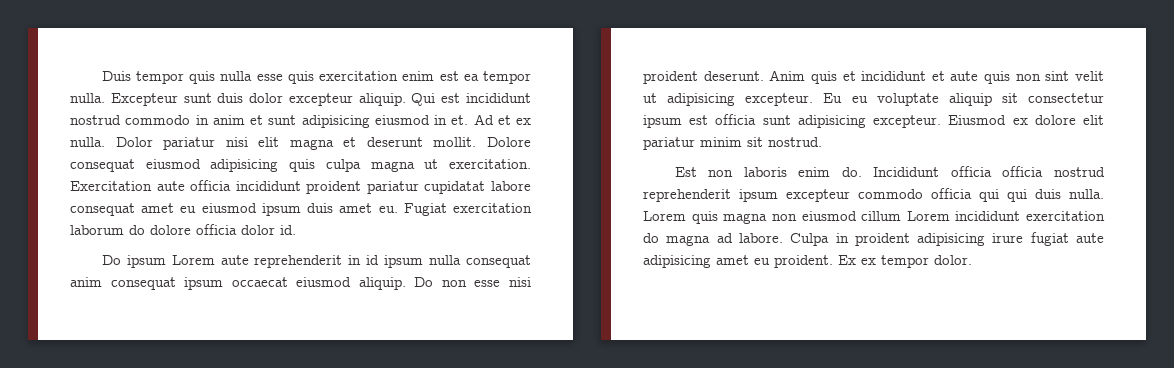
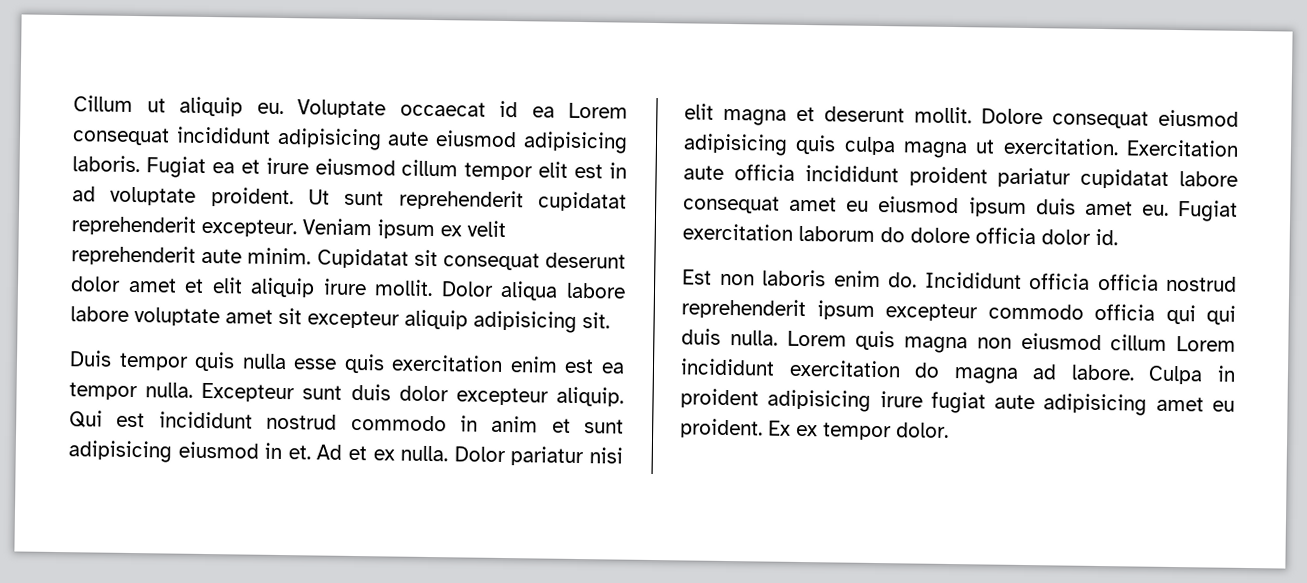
+ Cillum ut aliquip eu. Voluptate occaecat id ea Lorem consequat incididunt adipisicing aute eiusmod adipisicing laboris. Fugiat ea et irure eiusmod cillum tempor elit est in ad voluptate proident. Ut sunt reprehenderit cupidatat reprehenderit excepteur. Veniam ipsum ex velit reprehenderit aute minim. Cupidatat sit consequat deserunt dolor amet et elit aliquip irure mollit. Dolor aliqua labore labore voluptate amet sit excepteur aliquip adipisicing sit.
- Do ipsum Lorem aute reprehenderit in id ipsum nulla consequat anim consequat ipsum occaecat eiusmod aliquip. Do non esse nisi proident deserunt. Anim quis et incididunt et aute quis non sint velit ut adipisicing excepteur. Eu eu voluptate aliquip sit consectetur ipsum est officia sunt adipisicing excepteur. Eiusmod ex dolore elit pariatur minim sit nostrud.

